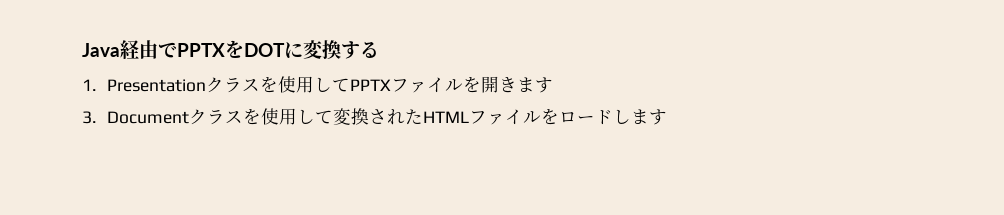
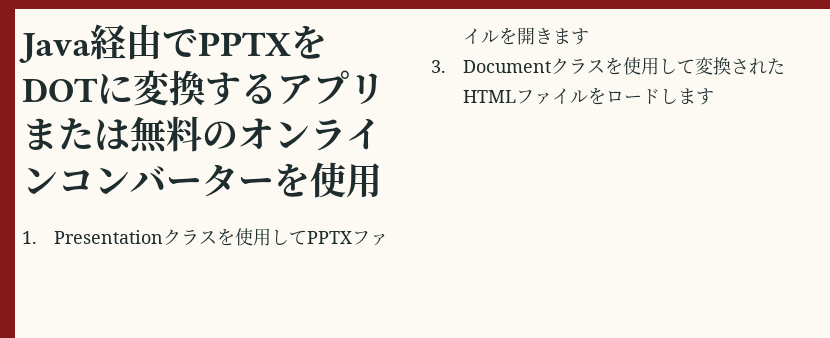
- Java経由でPPTXをDOTに変換する
+ Java経由でPPTXをDOTに変換するアプリまたは無料のオンラインコンバーターを使用

